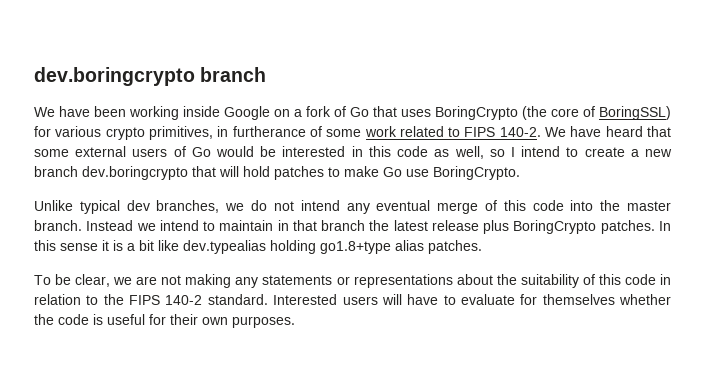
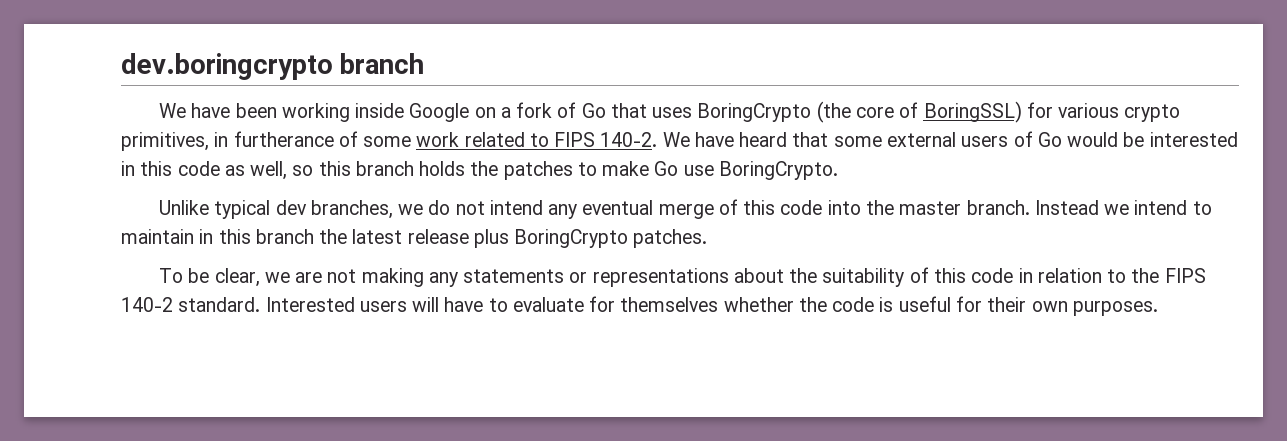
- We have heard that some external users of Go would be interested in this code as well, so I intend to create a new branch dev.boringcrypto that will hold patches to make Go use BoringCrypto.
+ We have heard that some external users of Go would be interested in this code as well, so this branch holds the patches to make Go use BoringCrypto.
- Instead we intend to maintain in that branch the latest release plus BoringCrypto patches. In this sense it is a bit like dev.typealias holding go1.8+type alias patches.
+ Instead we intend to maintain in this branch the latest release plus BoringCrypto patches.

